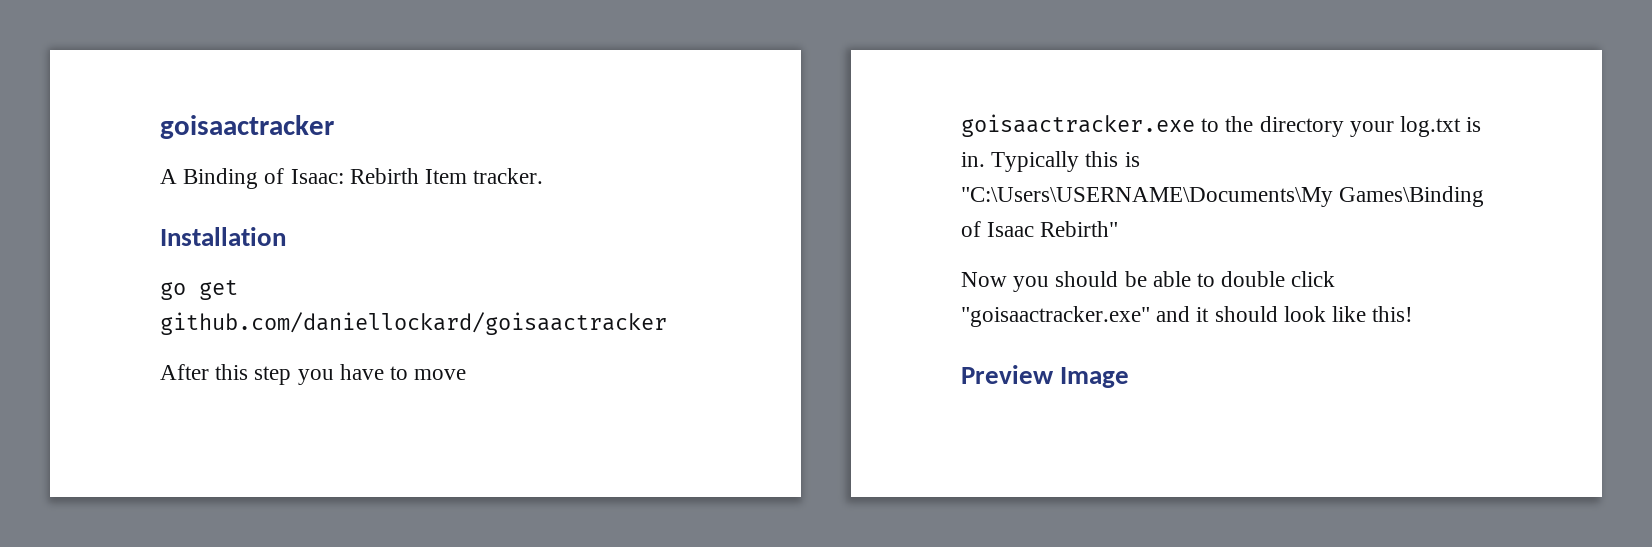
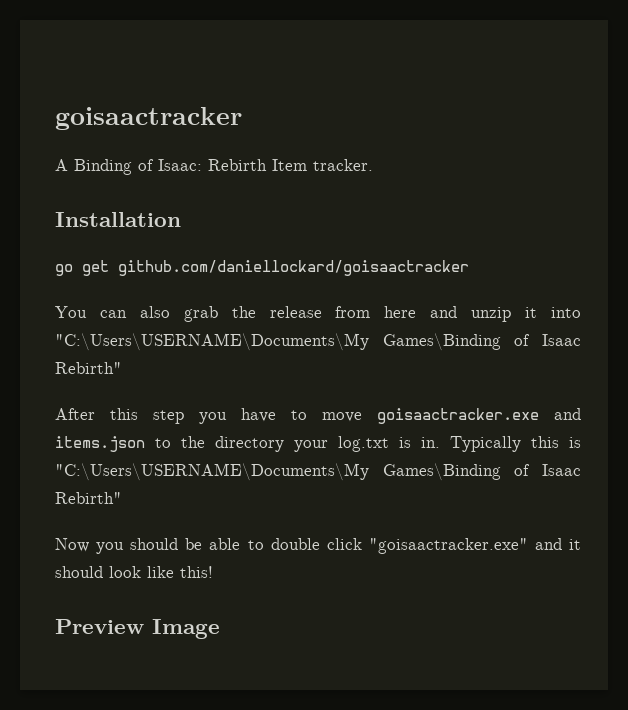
+ You can also grab the release from here and unzip it into "C:\Users\USERNAME\Documents\My Games\Binding of Isaac Rebirth"
- After this step you have to move goisaactracker.exe to the directory your log.txt is in.
+ After this step you have to move goisaactracker.exe and items.json to the directory your log.txt is in.

